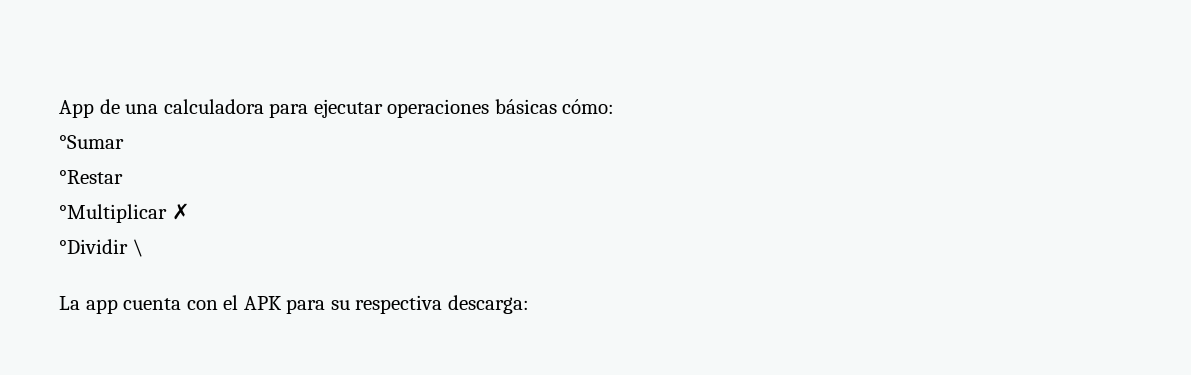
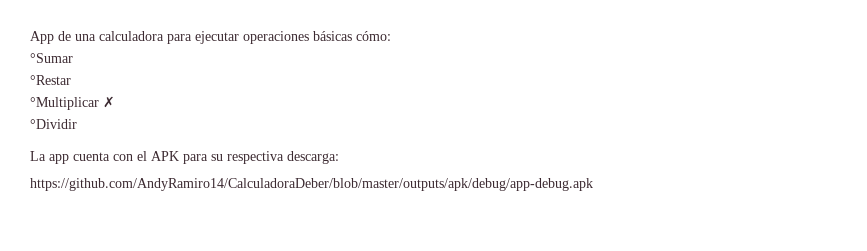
- °Dividir \
+ °Dividir
+ https://github.com/AndyRamiro14/CalculadoraDeber/blob/master/outputs/apk/debug/app-debug.apk

